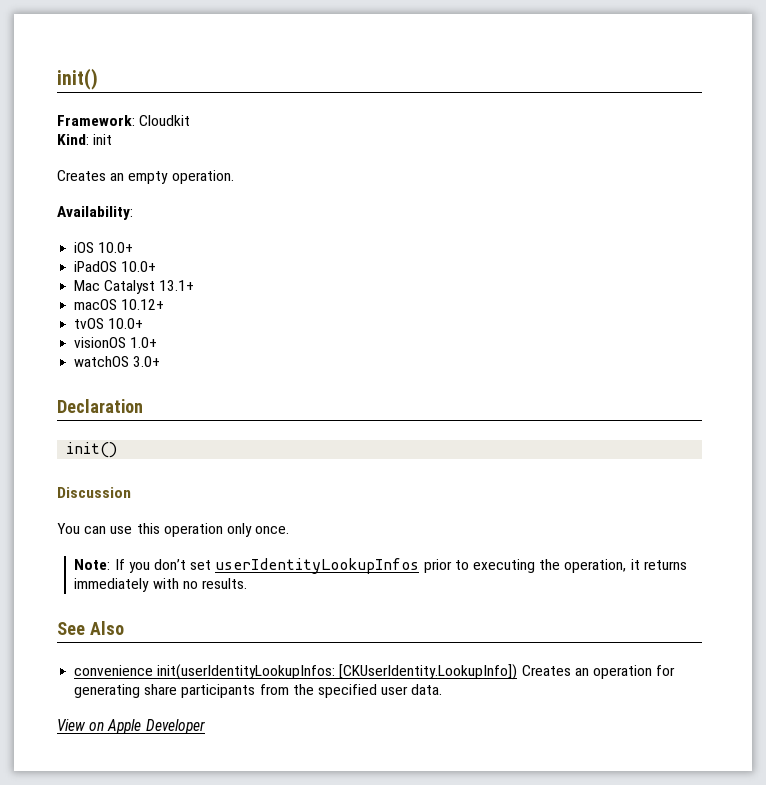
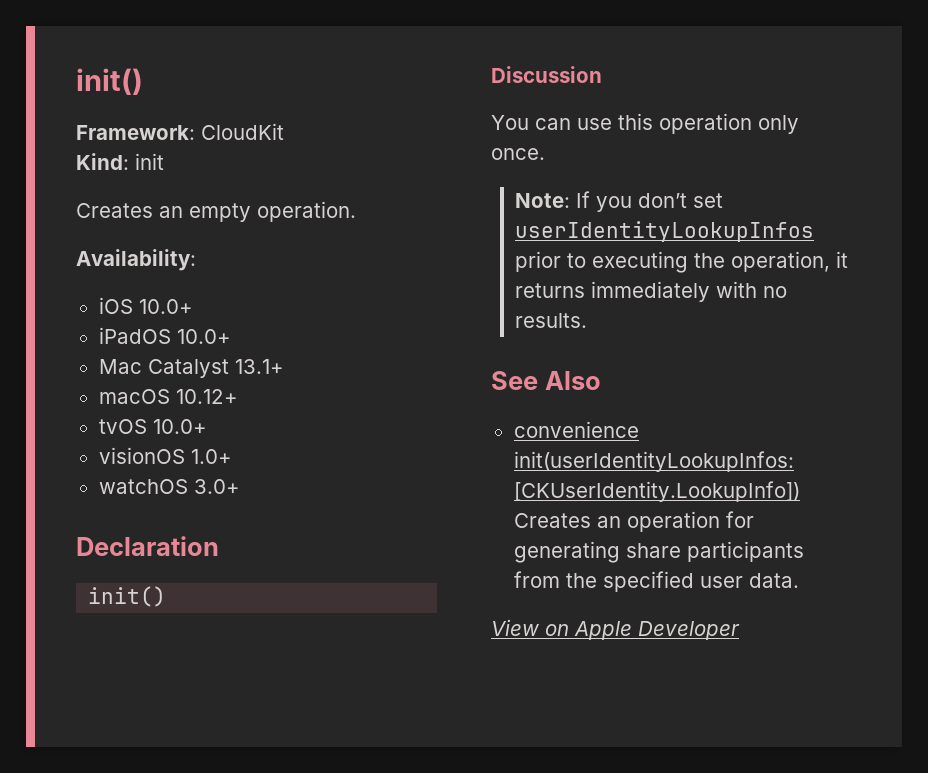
- Framework: Cloudkit
+ Framework: CloudKit

